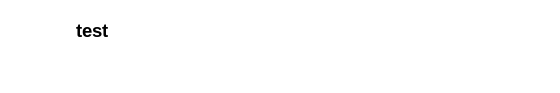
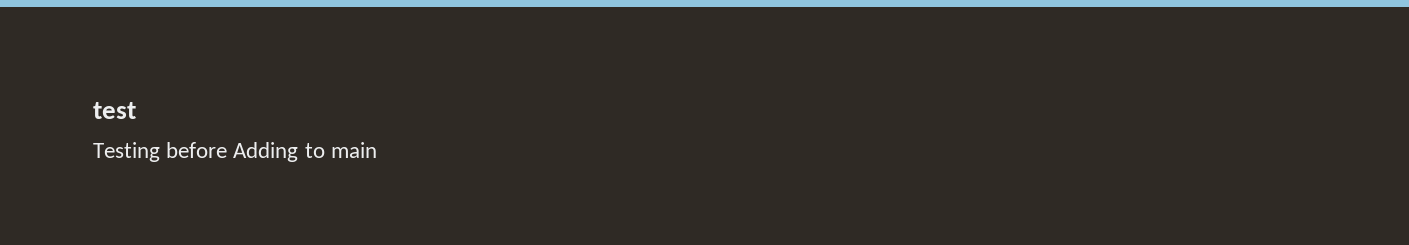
+ Testing before Adding to main

